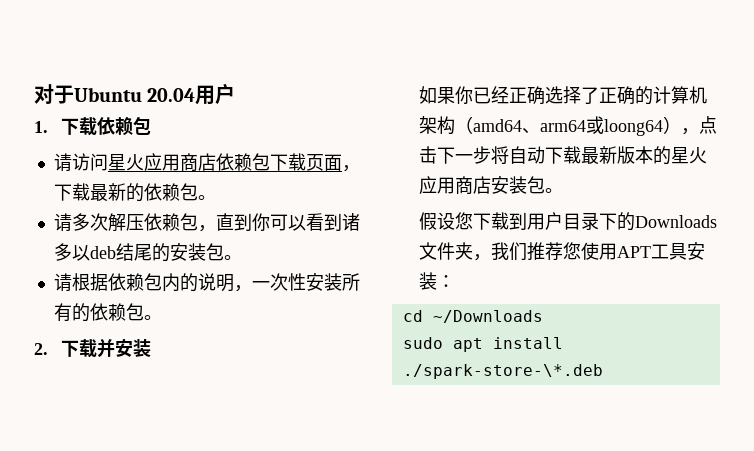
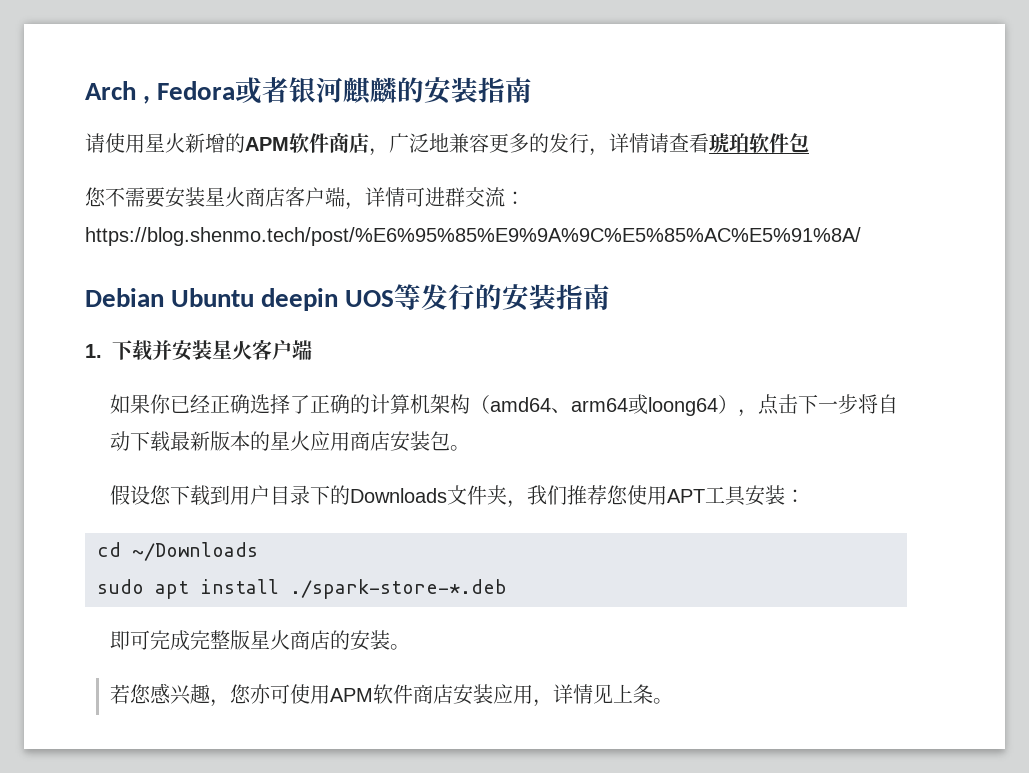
- 对于Ubuntu 20.04用户
- 1.下载依赖包
- 请访问星火应用商店依赖包下载页面，下载最新的依赖包。
- 请多次解压依赖包，直到你可以看到诸多以deb结尾的安装包。
- 请根据依赖包内的说明，一次性安装所有的依赖包。
- 2.下载并安装
+ Arch , Fedora或者银河麒麟的安装指南
+ 请使用星火新增的APM软件商店，广泛地兼容更多的发行，详情请查看琥珀软件包
+ 您不需要安装星火商店客户端，详情可进群交流：https://blog.shenmo.tech/post/%E6%95%85%E9%9A%9C%E5%85%AC%E5%91%8A/
+ Debian Ubuntu deepin UOS等发行的安装指南
+ 1.下载并安装星火客户端
- sudo apt install ./spark-store-\*.deb
+ sudo apt install ./spark-store-*.deb
+ 即可完成完整版星火商店的安装。
+ 若您感兴趣，您亦可使用APM软件商店安装应用，详情见上条。

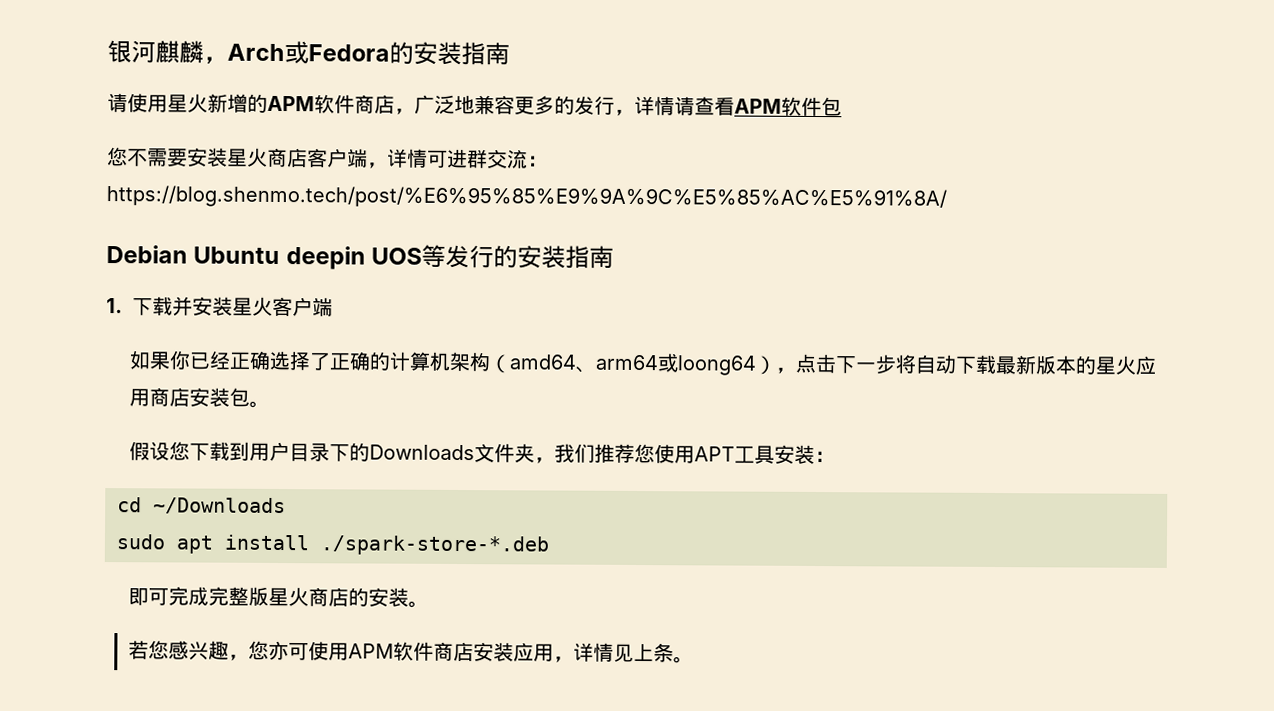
- Arch , Fedora或者银河麒麟的安装指南
+ 银河麒麟，Arch或Fedora的安装指南
- 请使用星火新增的APM软件商店，广泛地兼容更多的发行，详情请查看琥珀软件包
+ 请使用星火新增的APM软件商店，广泛地兼容更多的发行，详情请查看APM软件包

